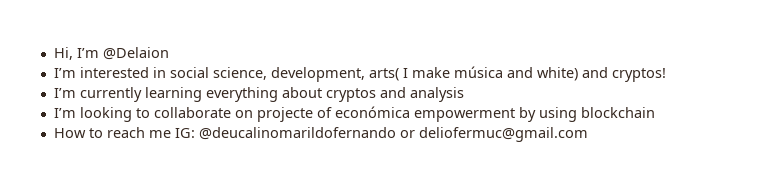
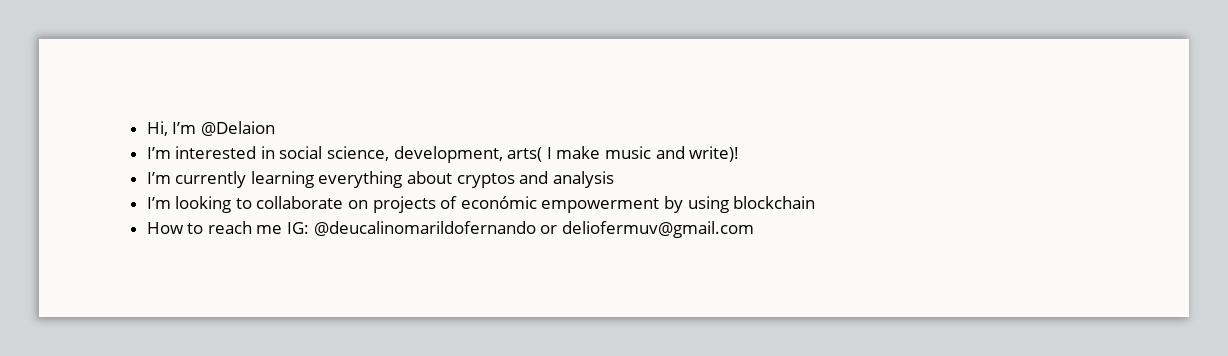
- I’m interested in social science, development, arts( I make música and white) and cryptos!
+ I’m interested in social science, development, arts( I make music and write)!
- I’m looking to collaborate on projecte of económica empowerment by using blockchain
+ I’m looking to collaborate on projects of económic empowerment by using blockchain
- How to reach me IG: @deucalinomarildofernando or deliofermuc@gmail.com
+ How to reach me IG: @deucalinomarildofernando or deliofermuv@gmail.com

